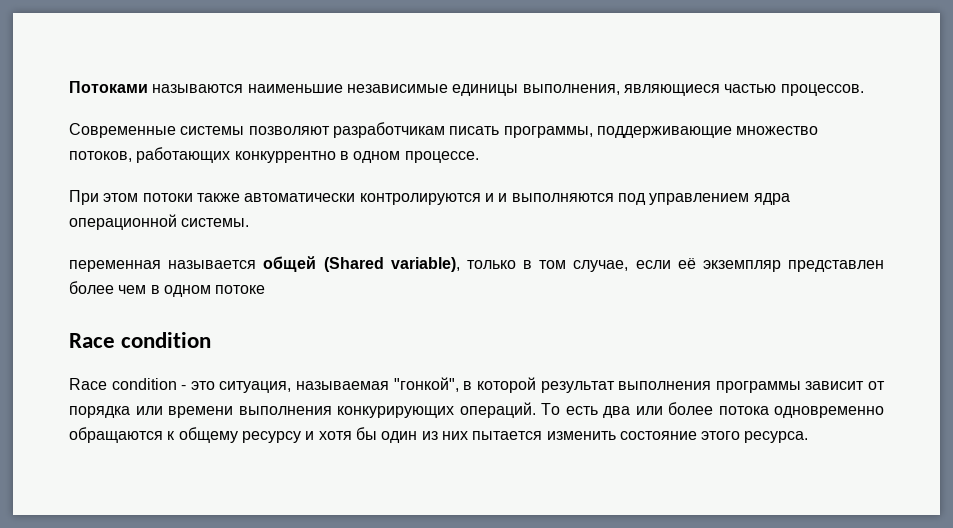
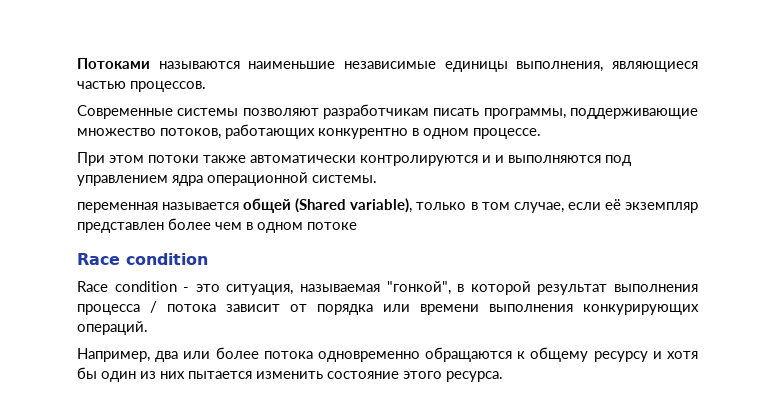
- Современные системы позволяют разработчикам писать программы, поддерживающие множество потоков, работающих конкуррентно в одном процессе.
+ Современные системы позволяют разработчикам писать программы, поддерживающие множество потоков, работающих конкурентно в одном процессе.
- Race condition - это ситуация, называемая "гонкой", в которой результат выполнения программы зависит от порядка или времени выполнения конкурирующих операций. То есть два или более потока одновременно обращаются к общему ресурсу и хотя бы один из них пытается изменить состояние этого ресурса.
+ Race condition - это ситуация, называемая "гонкой", в которой результат выполнения процесса / потока зависит от порядка или времени выполнения конкурирующих операций.
+ Например, два или более потока одновременно обращаются к общему ресурсу и хотя бы один из них пытается изменить состояние этого ресурса.

